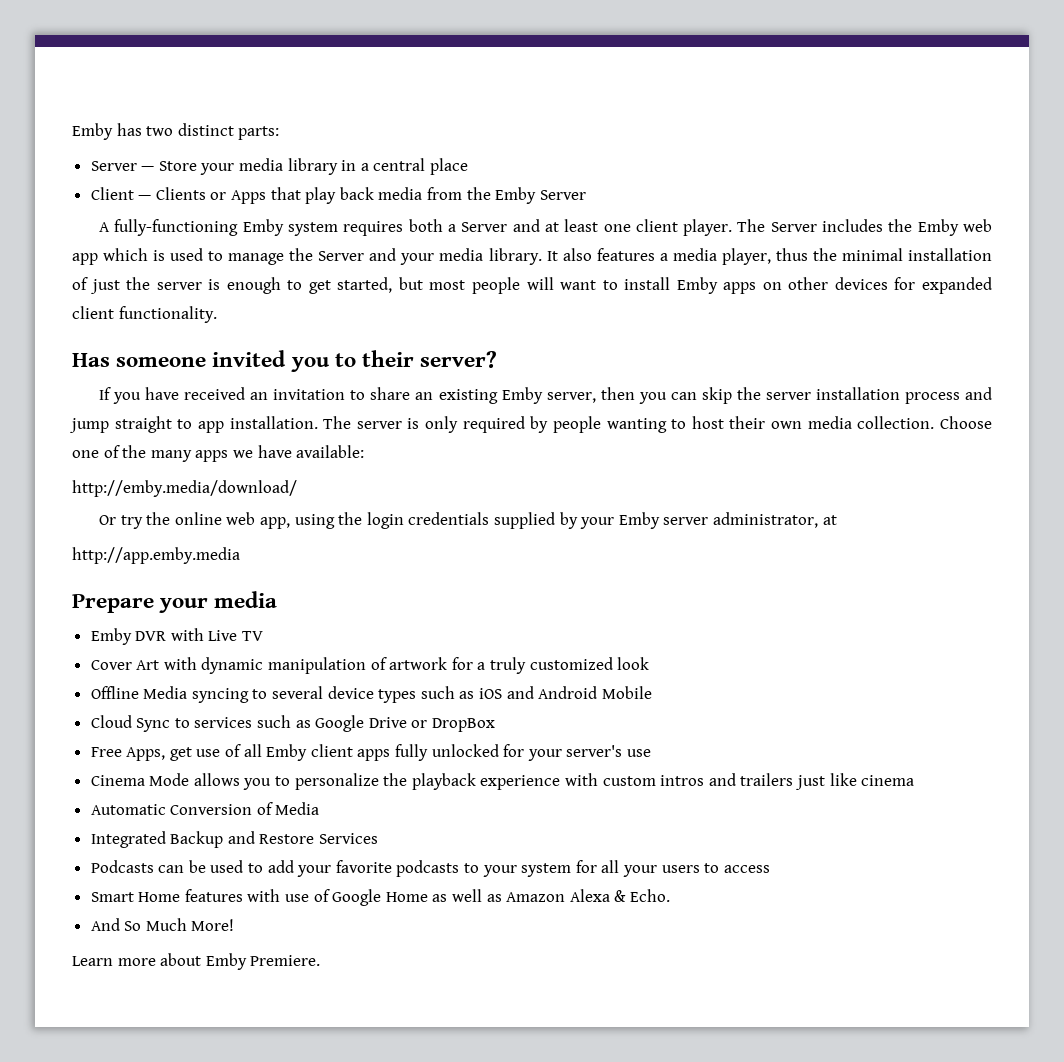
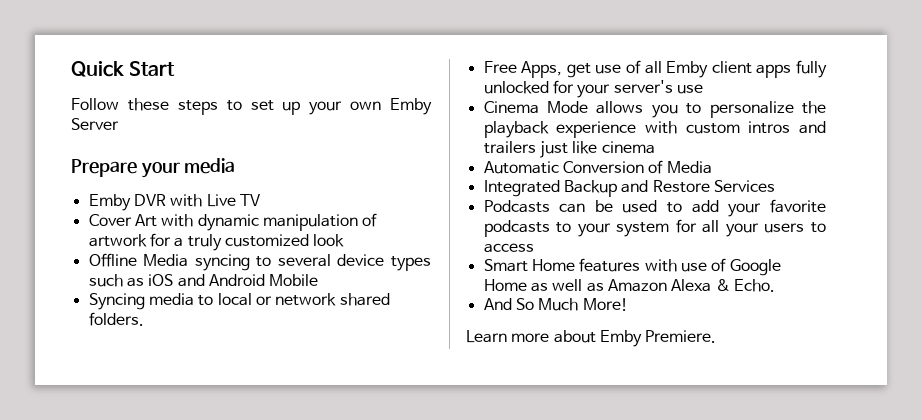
- Emby has two distinct parts:
- Server — Store your media library in a central place
- Client — Clients or Apps that play back media from the Emby Server
- A fully-functioning Emby system requires both a Server and at least one client player. The Server includes the Emby web app which is used to manage the Server and your media library. It also features a media player, thus the minimal installation of just the server is enough to get started, but most people will want to install Emby apps on other devices for expanded client functionality.
- Has someone invited you to their server?
- If you have received an invitation to share an existing Emby server, then you can skip the server installation process and jump straight to app installation. The server is only required by people wanting to host their own media collection. Choose one of the many apps we have available:
- http://emby.media/download/
- Or try the online web app, using the login credentials supplied by your Emby server administrator, at
- http://app.emby.media
+ Quick Start
+ Follow these steps to set up your own Emby Server
- Cloud Sync to services such as Google Drive or DropBox
+ Syncing media to local or network shared folders.

